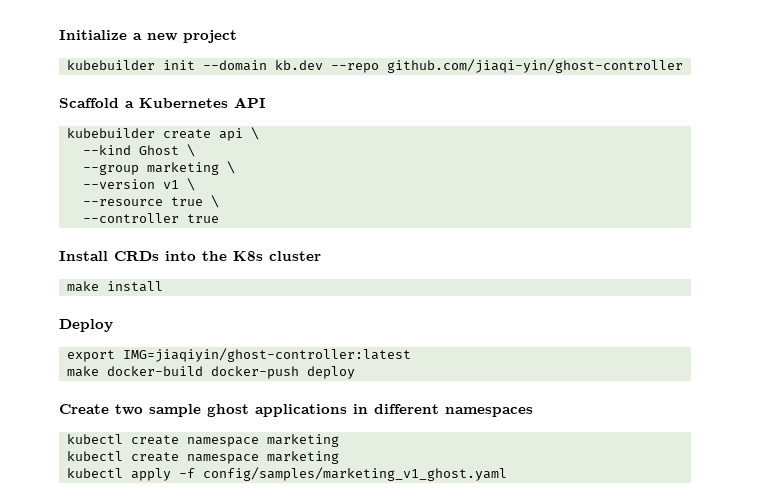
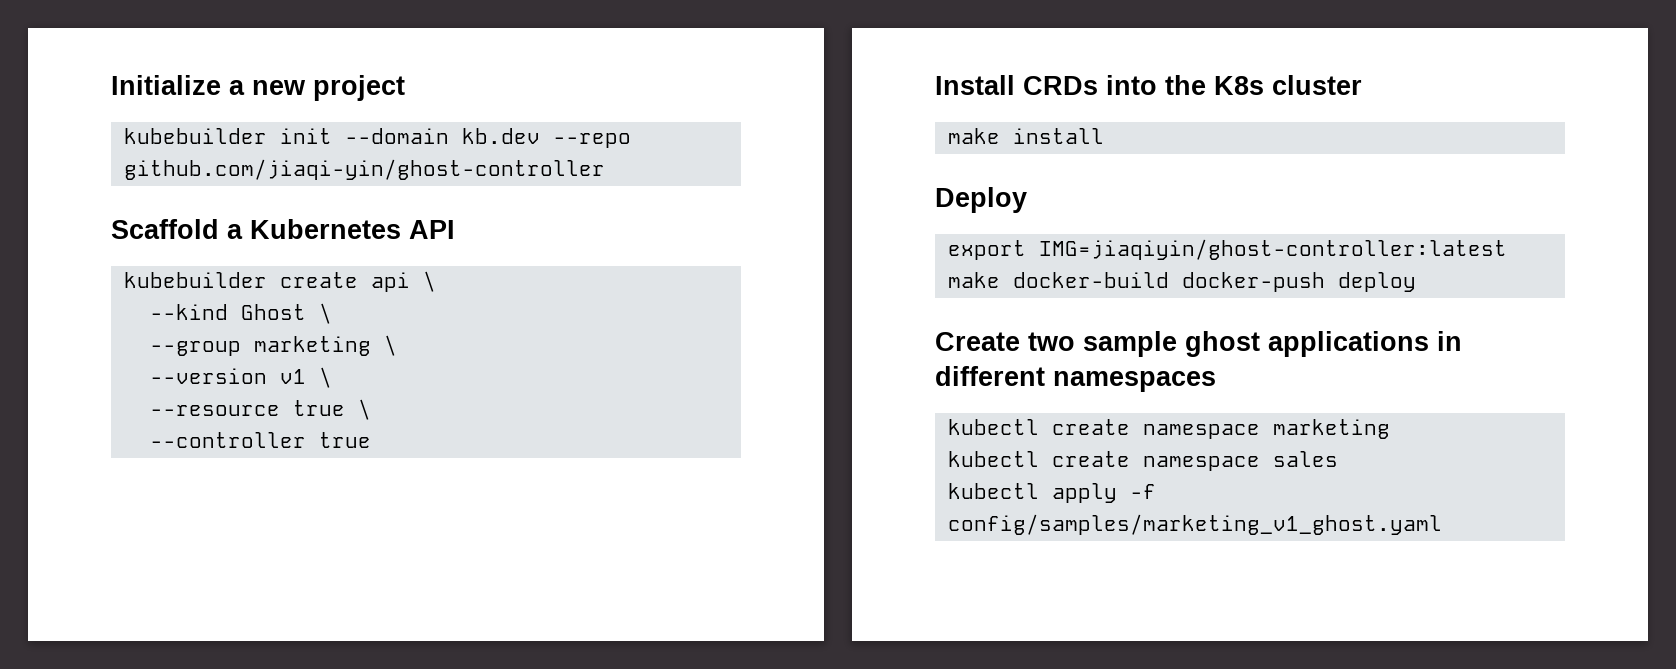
  Create two sample ghost applications in different namespaces
  kubectl create namespace marketing
- kubectl create namespace marketing
+ kubectl create namespace sales

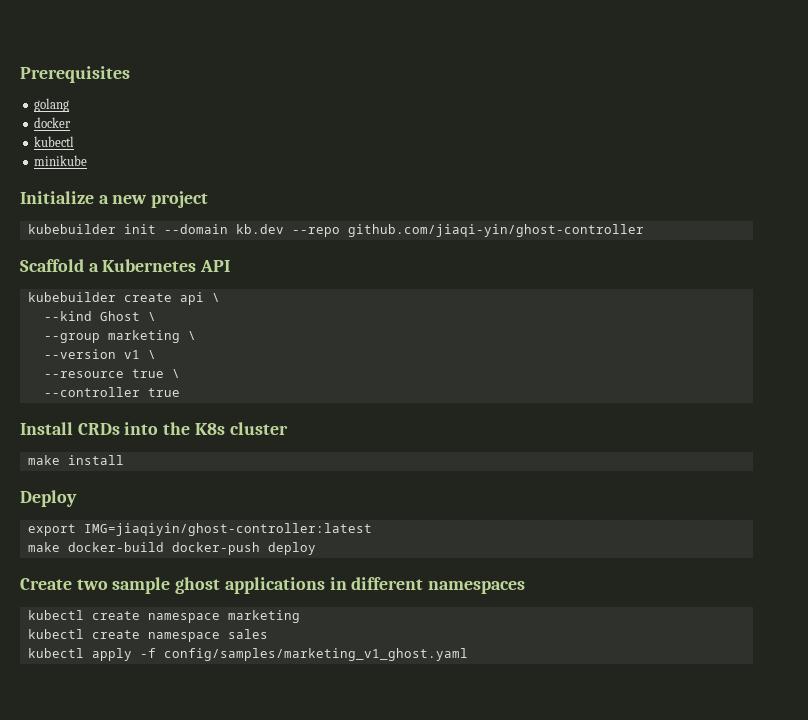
+ Prerequisites
+ golang
+ docker
+ kubectl
+ minikube

